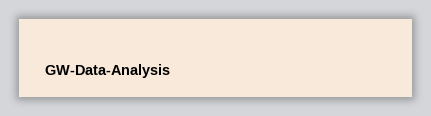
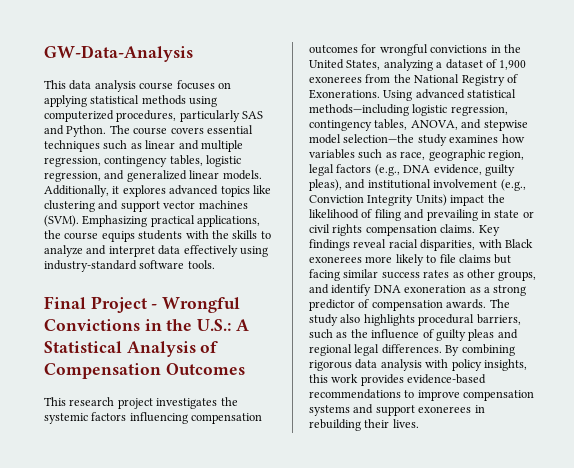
+ This data analysis course focuses on applying statistical methods using computerized procedures, particularly SAS and Python. The course covers essential techniques such as linear and multiple regression, contingency tables, logistic regression, and generalized linear models. Additionally, it explores advanced topics like clustering and support vector machines (SVM). Emphasizing practical applications, the course equips students with the skills to analyze and interpret data effectively using industry-standard software tools.
+ Final Project - Wrongful Convictions in the U.S.: A Statistical Analysis of Compensation Outcomes
+ This research project investigates the systemic factors influencing compensation outcomes for wrongful convictions in the United States, analyzing a dataset of 1,900 exonerees from the National Registry of Exonerations. Using advanced statistical methods—including logistic regression, contingency tables, ANOVA, and stepwise model selection—the study examines how variables such as race, geographic region, legal factors (e.g., DNA evidence, guilty pleas), and institutional involvement (e.g., Conviction Integrity Units) impact the likelihood of filing and prevailing in state or civil rights compensation claims. Key findings reveal racial disparities, with Black exonerees more likely to file claims but facing similar success rates as other groups, and identify DNA exoneration as a strong predictor of compensation awards. The study also highlights procedural barriers, such as the influence of guilty pleas and regional legal differences. By combining rigorous data analysis with policy insights, this work provides evidence-based recommendations to improve compensation systems and support exonerees in rebuilding their lives.

